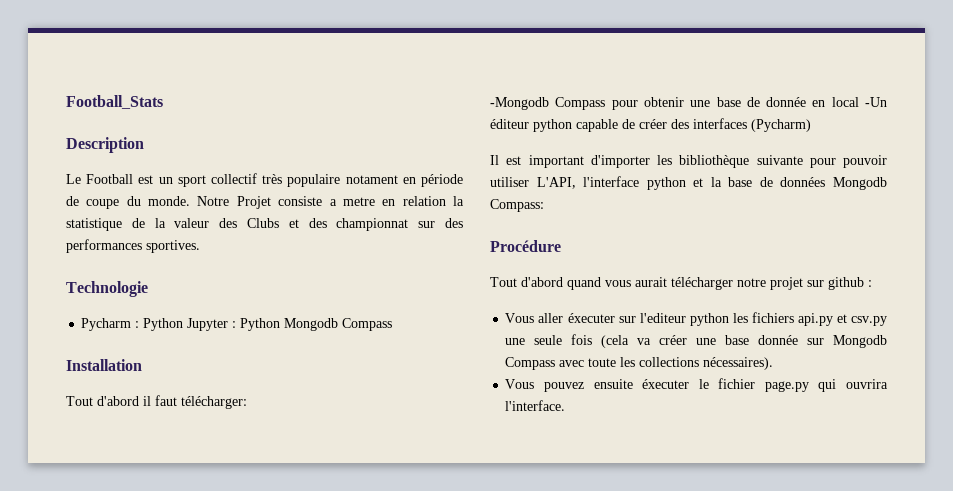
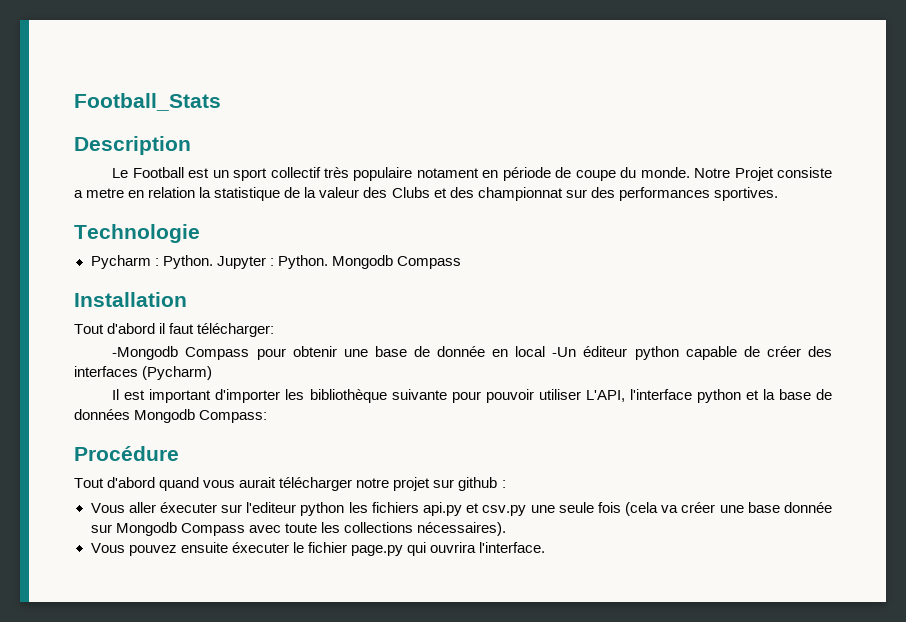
- Pycharm : Python Jupyter : Python Mongodb Compass
+ Pycharm : Python. Jupyter : Python. Mongodb Compass

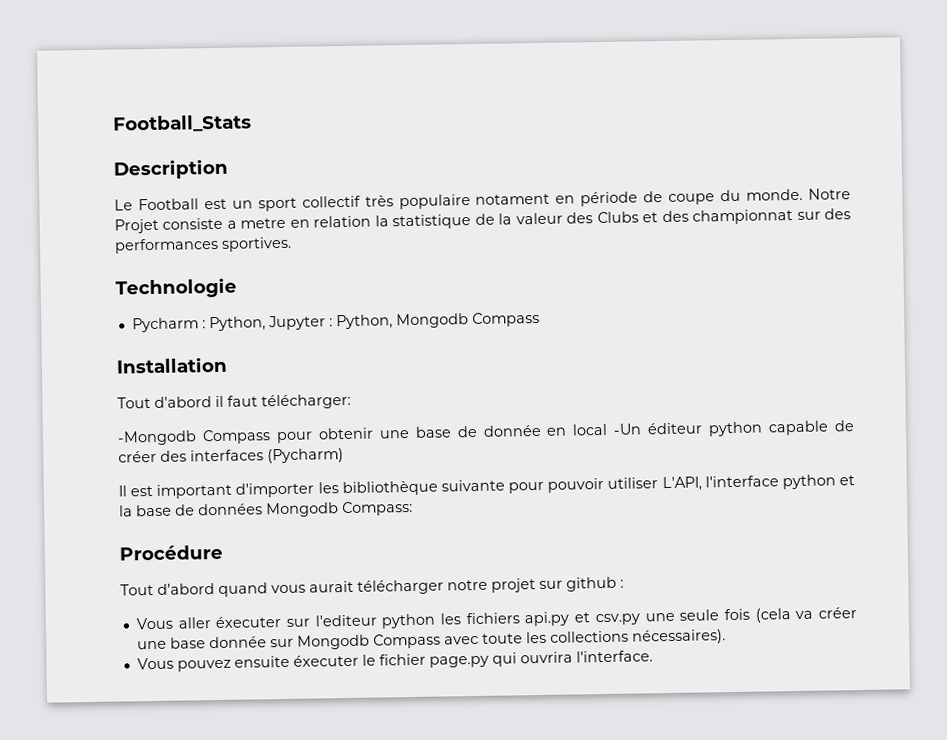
- Pycharm : Python. Jupyter : Python. Mongodb Compass
+ Pycharm : Python, Jupyter : Python, Mongodb Compass

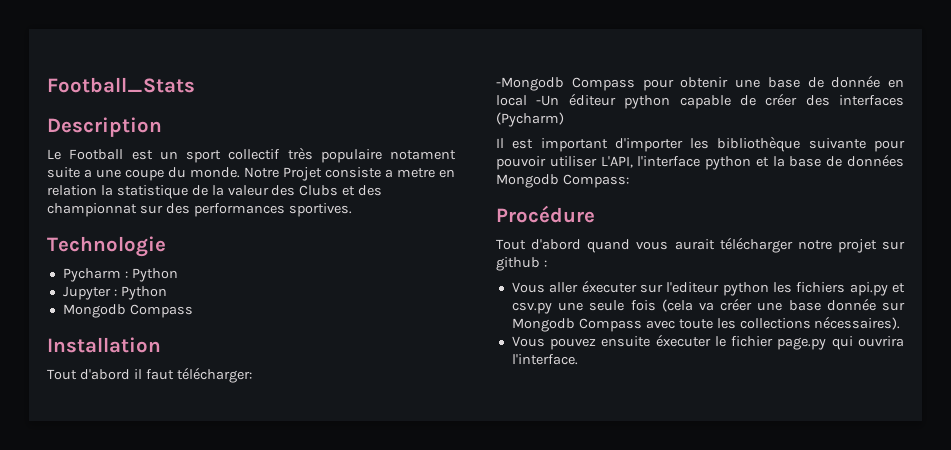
- Le Football est un sport collectif très populaire notament en période de coupe du monde.
+ Le Football est un sport collectif très populaire notament suite a une coupe du monde.
- Pycharm : Python, Jupyter : Python, Mongodb Compass
+ Pycharm : Python
+ Jupyter : Python
+ Mongodb Compass

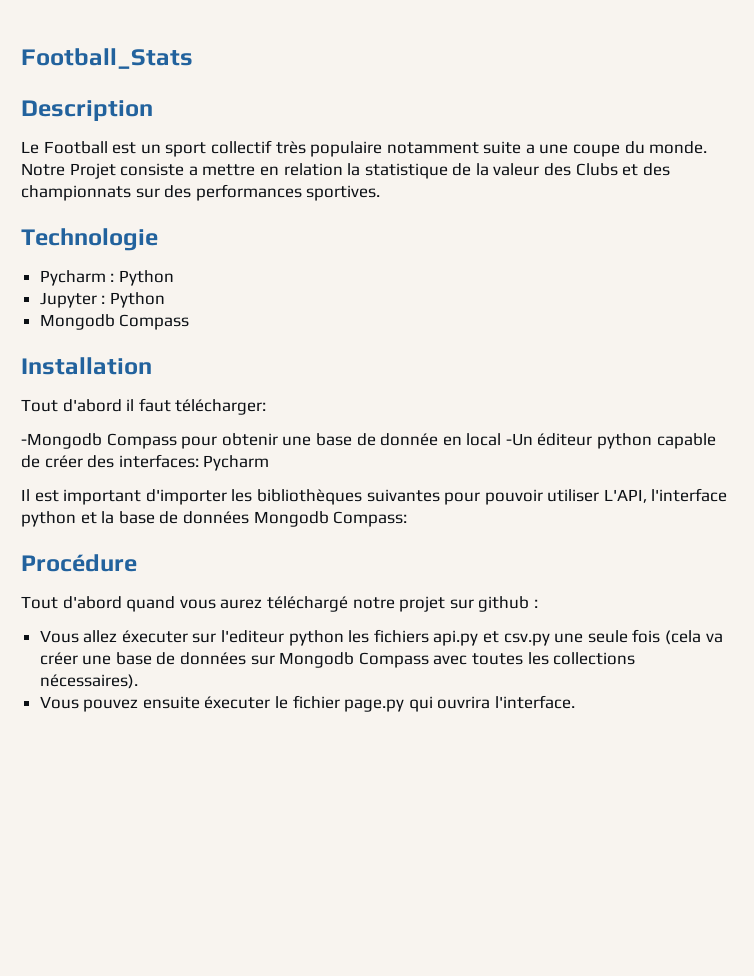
- Le Football est un sport collectif très populaire notament suite a une coupe du monde.
+ Le Football est un sport collectif très populaire notamment suite a une coupe du monde.
- Notre Projet consiste a metre en relation la statistique de la valeur des Clubs et des championnat sur des performances sportives.
+ Notre Projet consiste a mettre en relation la statistique de la valeur des Clubs et des championnats sur des performances sportives.
- -Mongodb Compass pour obtenir une base de donnée en local -Un éditeur python capable de créer des interfaces (Pycharm)
+ -Mongodb Compass pour obtenir une base de donnée en local -Un éditeur python capable de créer des interfaces: Pycharm
- Il est important d'importer les bibliothèque suivante pour pouvoir utiliser L'API, l'interface python et la base de données Mongodb Compass:
+ Il est important d'importer les bibliothèques suivantes pour pouvoir utiliser L'API, l'interface python et la base de données Mongodb Compass:
- Tout d'abord quand vous aurait télécharger notre projet sur github :
+ Tout d'abord quand vous aurez téléchargé notre projet sur github :
- Vous aller éxecuter sur l'editeur python les fichiers api.py et csv.py une seule fois (cela va créer une base donnée sur Mongodb Compass avec toute les collections nécessaires).
+ Vous allez éxecuter sur l'editeur python les fichiers api.py et csv.py une seule fois (cela va créer une base de données sur Mongodb Compass avec toutes les collections nécessaires).

